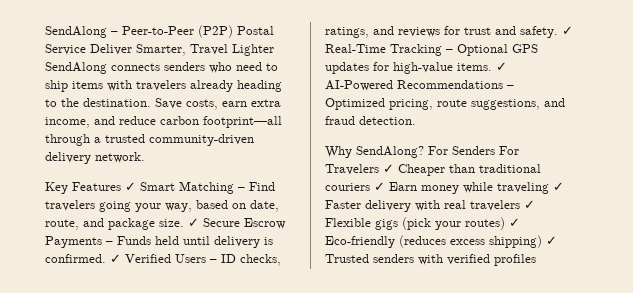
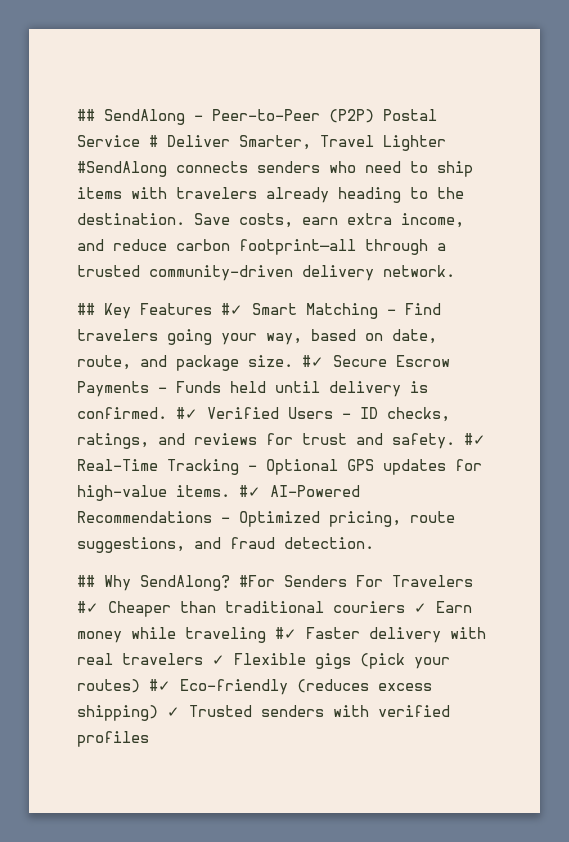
- SendAlong – Peer-to-Peer (P2P) Postal Service Deliver Smarter, Travel Lighter SendAlong connects senders who need to ship items with travelers already heading to the destination.
+ ## SendAlong – Peer-to-Peer (P2P) Postal Service # Deliver Smarter, Travel Lighter #SendAlong connects senders who need to ship items with travelers already heading to the destination.
- Key Features ✓ Smart Matching – Find travelers going your way, based on date, route, and package size.
+ ## Key Features #✓ Smart Matching – Find travelers going your way, based on date, route, and package size.
- ✓ Secure Escrow Payments – Funds held until delivery is confirmed.
+ #✓ Secure Escrow Payments – Funds held until delivery is confirmed.
- ✓ Verified Users – ID checks, ratings, and reviews for trust and safety.
+ #✓ Verified Users – ID checks, ratings, and reviews for trust and safety.
- ✓ Real-Time Tracking – Optional GPS updates for high-value items.
+ #✓ Real-Time Tracking – Optional GPS updates for high-value items.
- ✓ AI-Powered Recommendations – Optimized pricing, route suggestions, and fraud detection.
+ #✓ AI-Powered Recommendations – Optimized pricing, route suggestions, and fraud detection.
- Why SendAlong?
+ ## Why SendAlong?
- For Senders For Travelers ✓ Cheaper than traditional couriers ✓ Earn money while traveling ✓ Faster delivery with real travelers ✓ Flexible gigs (pick your routes) ✓ Eco-friendly (reduces excess shipping) ✓ Trusted senders with verified profiles
+ #For Senders For Travelers #✓ Cheaper than traditional couriers ✓ Earn money while traveling #✓ Faster delivery with real travelers ✓ Flexible gigs (pick your routes) #✓ Eco-friendly (reduces excess shipping) ✓ Trusted senders with verified profiles

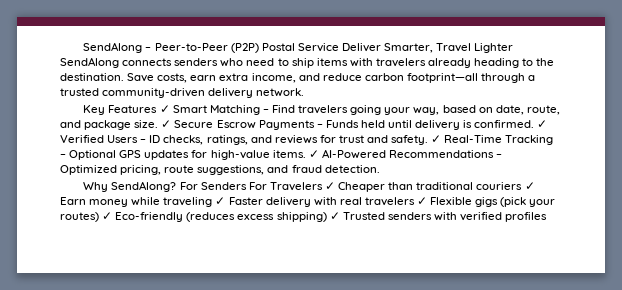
- ## SendAlong – Peer-to-Peer (P2P) Postal Service # Deliver Smarter, Travel Lighter #SendAlong connects senders who need to ship items with travelers already heading to the destination.
+ SendAlong – Peer-to-Peer (P2P) Postal Service Deliver Smarter, Travel Lighter SendAlong connects senders who need to ship items with travelers already heading to the destination.
- ## Key Features #✓ Smart Matching – Find travelers going your way, based on date, route, and package size.
+ Key Features ✓ Smart Matching – Find travelers going your way, based on date, route, and package size.
- #✓ Secure Escrow Payments – Funds held until delivery is confirmed.
+ ✓ Secure Escrow Payments – Funds held until delivery is confirmed.
- #✓ Verified Users – ID checks, ratings, and reviews for trust and safety.
+ ✓ Verified Users – ID checks, ratings, and reviews for trust and safety.
- #✓ Real-Time Tracking – Optional GPS updates for high-value items.
+ ✓ Real-Time Tracking – Optional GPS updates for high-value items.
- #✓ AI-Powered Recommendations – Optimized pricing, route suggestions, and fraud detection.
+ ✓ AI-Powered Recommendations – Optimized pricing, route suggestions, and fraud detection.
- ## Why SendAlong?
+ Why SendAlong?
- #For Senders For Travelers #✓ Cheaper than traditional couriers ✓ Earn money while traveling #✓ Faster delivery with real travelers ✓ Flexible gigs (pick your routes) #✓ Eco-friendly (reduces excess shipping) ✓ Trusted senders with verified profiles
+ For Senders For Travelers ✓ Cheaper than traditional couriers ✓ Earn money while traveling ✓ Faster delivery with real travelers ✓ Flexible gigs (pick your routes) ✓ Eco-friendly (reduces excess shipping) ✓ Trusted senders with verified profiles

